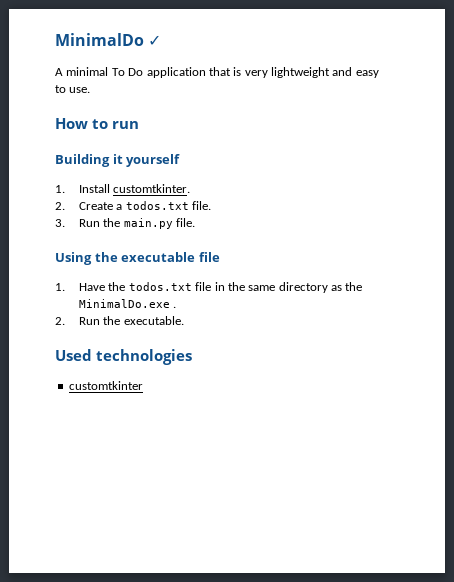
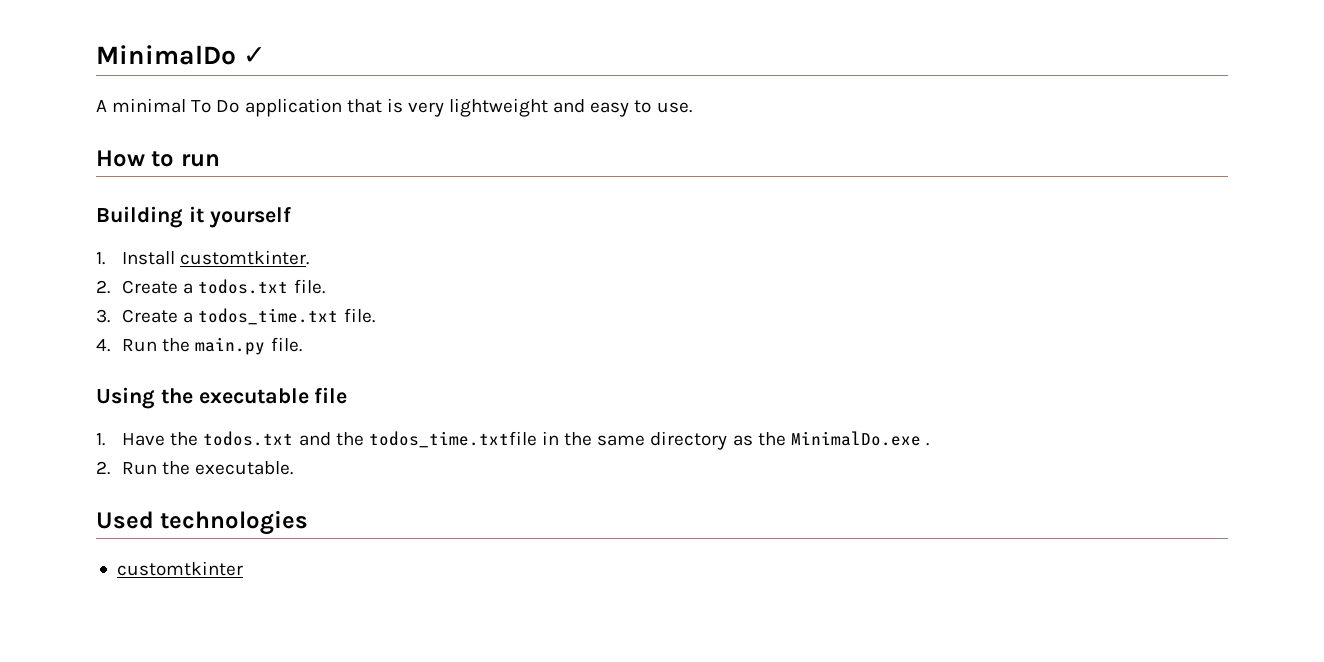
- 3. Run the main.py file.
+ 3. Create a todos_time.txt file.
+ 4. Run the main.py file.
- 1. Have the todos.txt file in the same directory as the MinimalDo.exe .
+ 1. Have the todos.txt and the todos_time.txtfile in the same directory as the MinimalDo.exe .

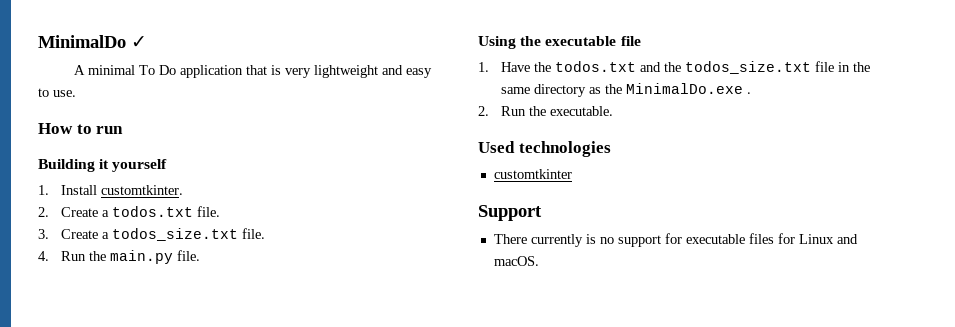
- 3. Create a todos_time.txt file.
+ 3. Create a todos_size.txt file.
- 1. Have the todos.txt and the todos_time.txtfile in the same directory as the MinimalDo.exe .
+ 1. Have the todos.txt and the todos_size.txt file in the same directory as the MinimalDo.exe .
+ Support
+ There currently is no support for executable files for Linux and macOS.

